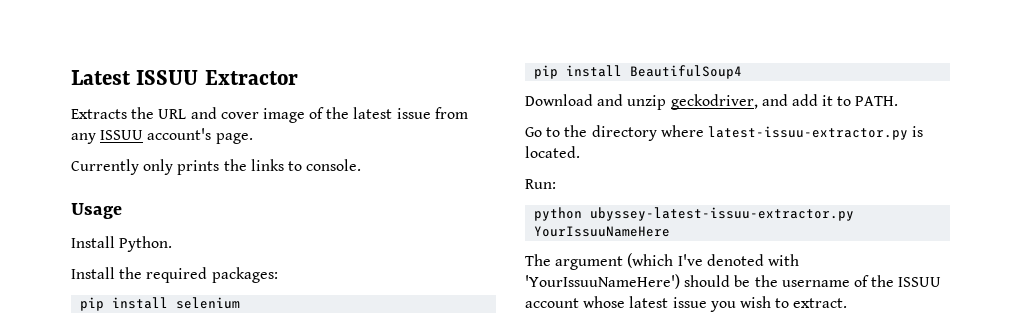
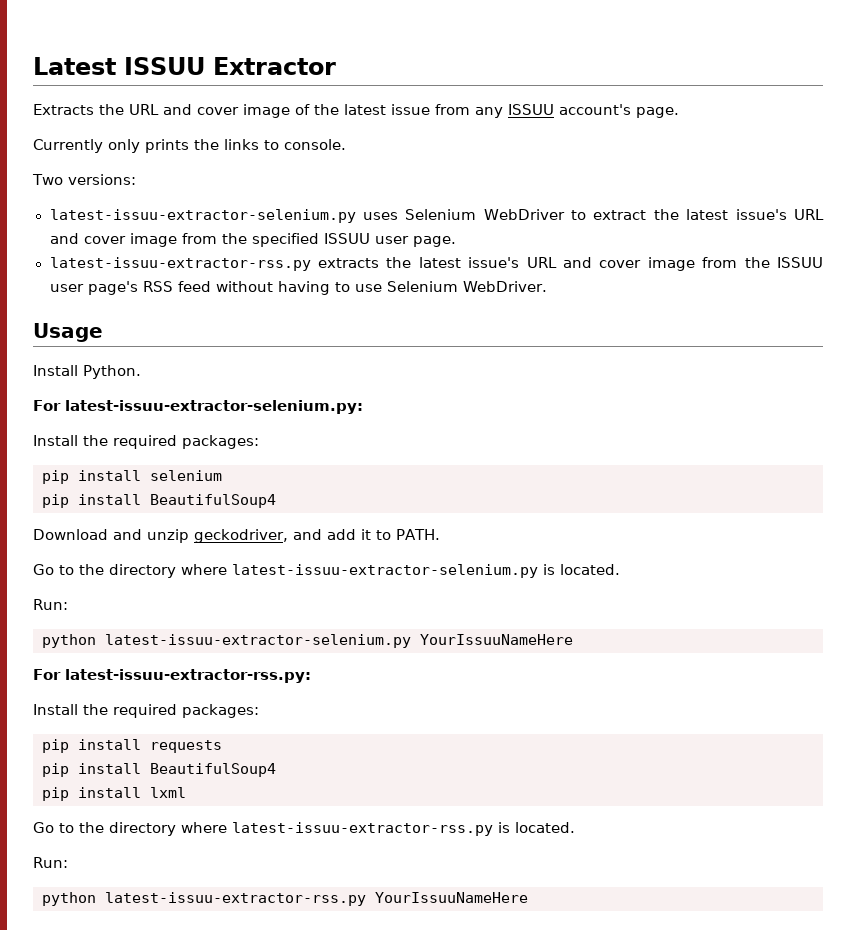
+ Two versions:
+ latest-issuu-extractor-selenium.py uses Selenium WebDriver to extract the latest issue's URL and cover image from the specified ISSUU user page.
+ latest-issuu-extractor-rss.py extracts the latest issue's URL and cover image from the ISSUU user page's RSS feed without having to use Selenium WebDriver.
+ For latest-issuu-extractor-selenium.py:
- Go to the directory where latest-issuu-extractor.py is located.
+ Go to the directory where latest-issuu-extractor-selenium.py is located.
  Run:
- python ubyssey-latest-issuu-extractor.py YourIssuuNameHere
+ python latest-issuu-extractor-selenium.py YourIssuuNameHere
- The argument (which I've denoted with 'YourIssuuNameHere') should be the username of the ISSUU account whose latest issue you wish to extract.
+ For latest-issuu-extractor-rss.py:
+ Install the required packages:
+ pip install requests
+ pip install BeautifulSoup4
+ pip install lxml
+ Go to the directory where latest-issuu-extractor-rss.py is located.
+ Run:
+ python latest-issuu-extractor-rss.py YourIssuuNameHere

